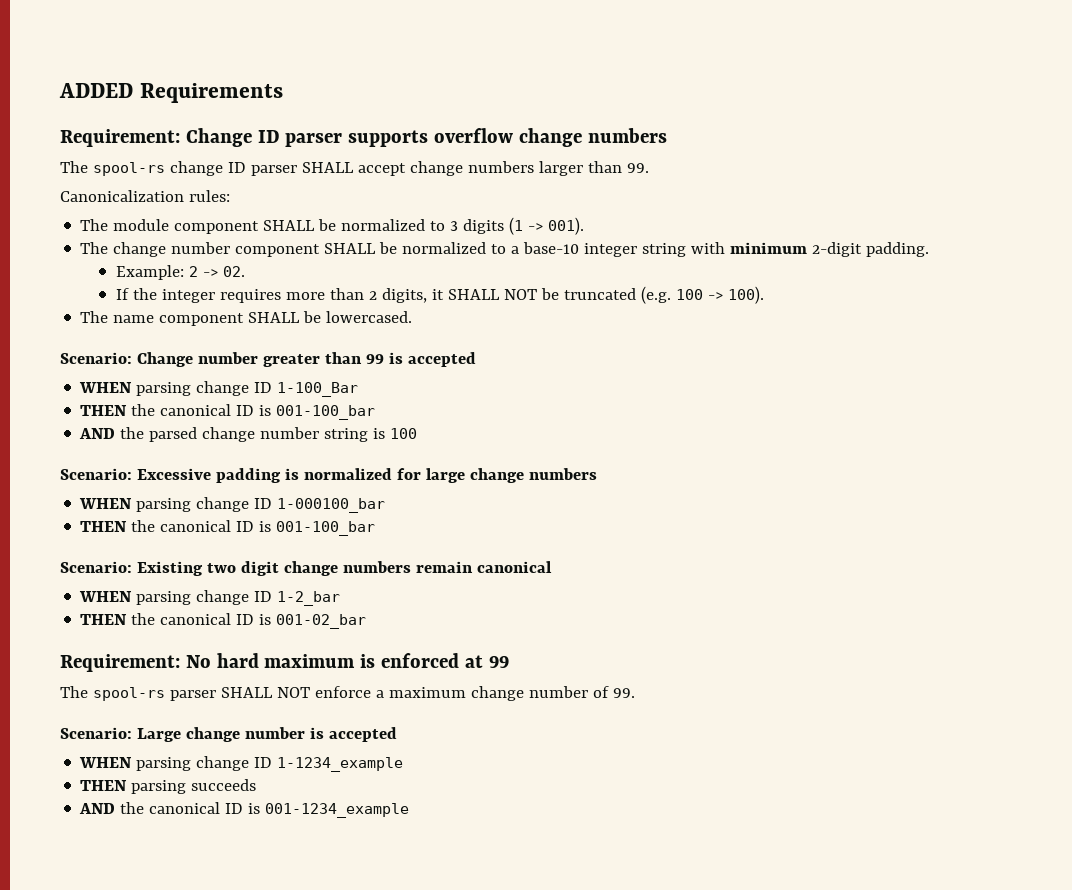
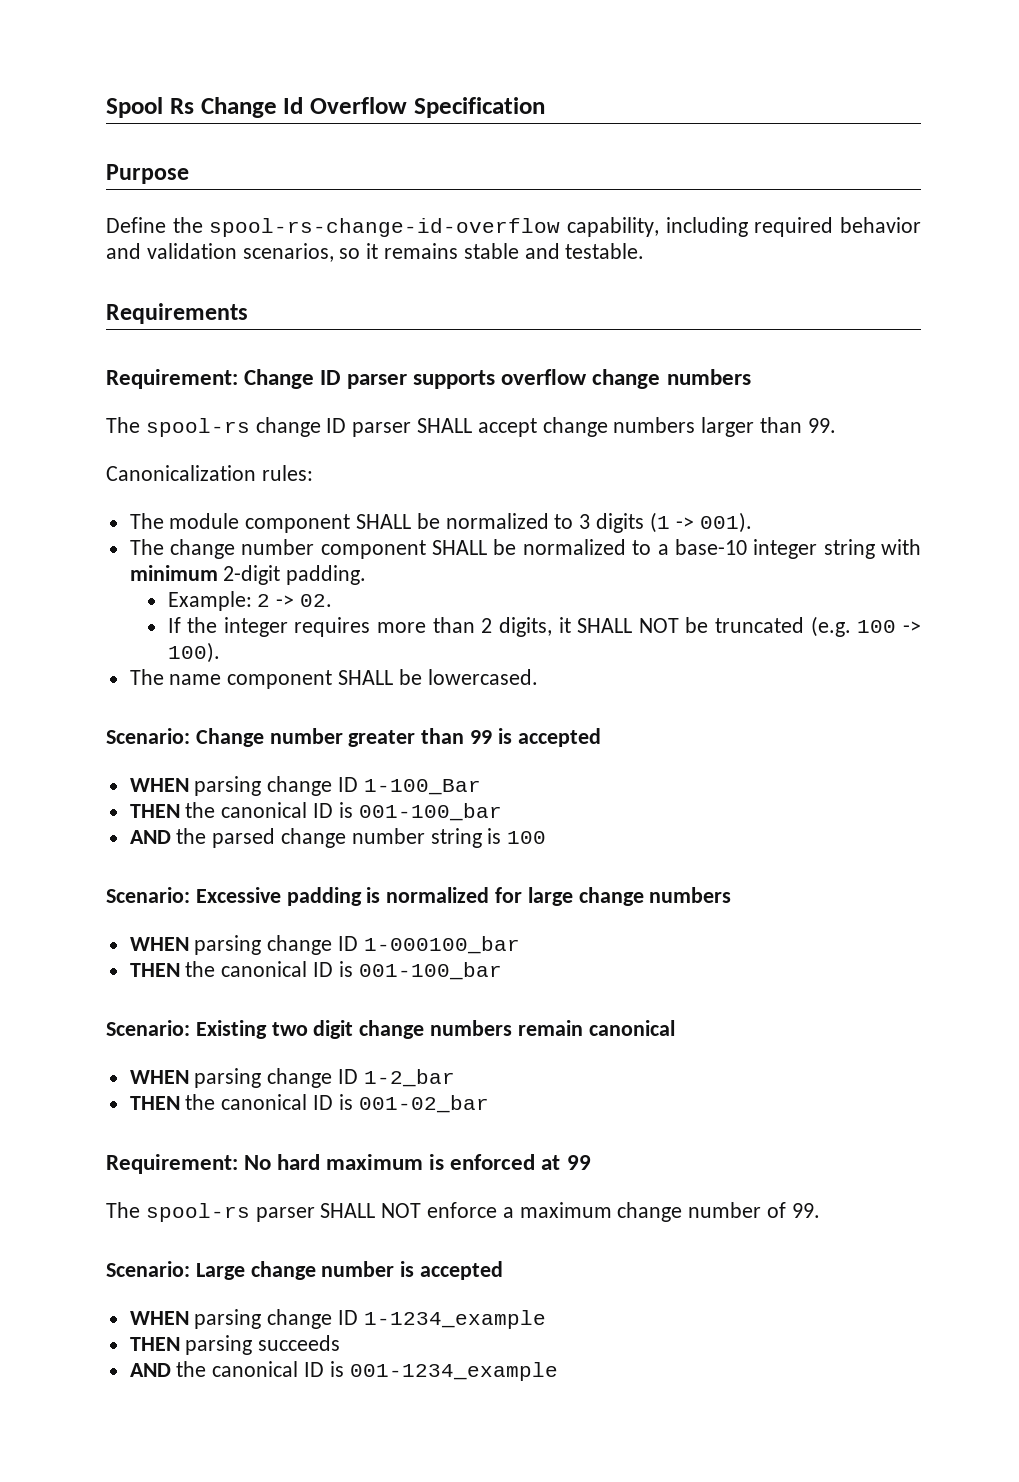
- ADDED Requirements
+ Spool Rs Change Id Overflow Specification
+ Purpose
+ Define the spool-rs-change-id-overflow capability, including required behavior and validation scenarios, so it remains stable and testable.
+ Requirements

